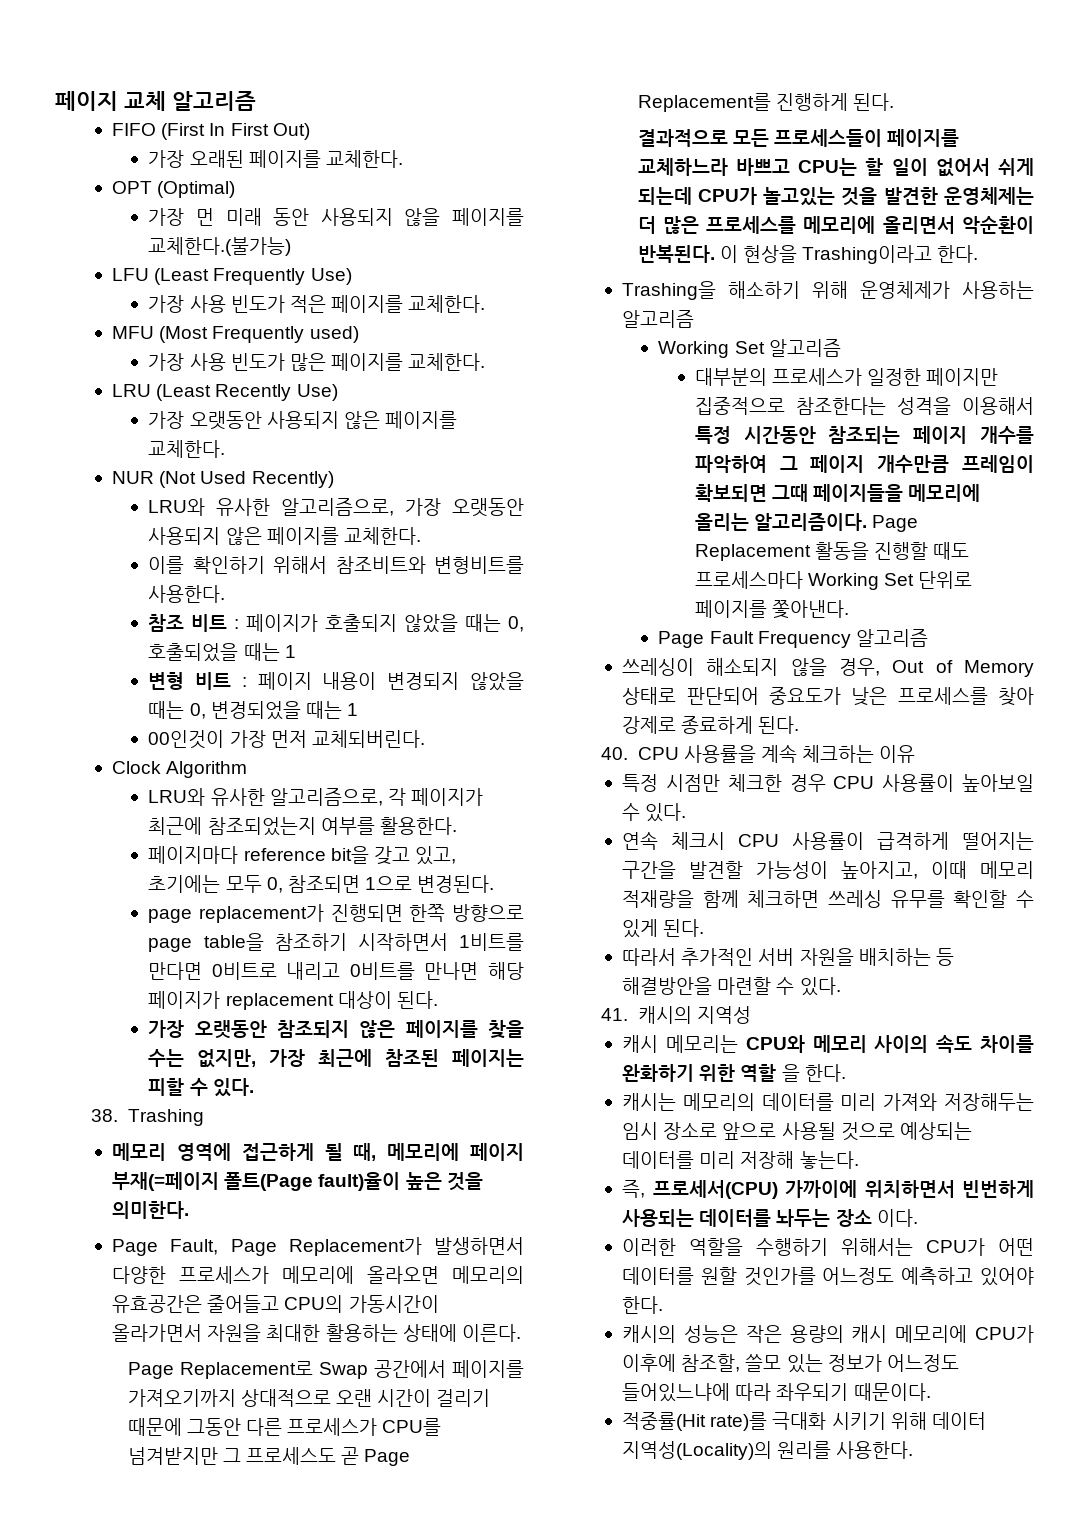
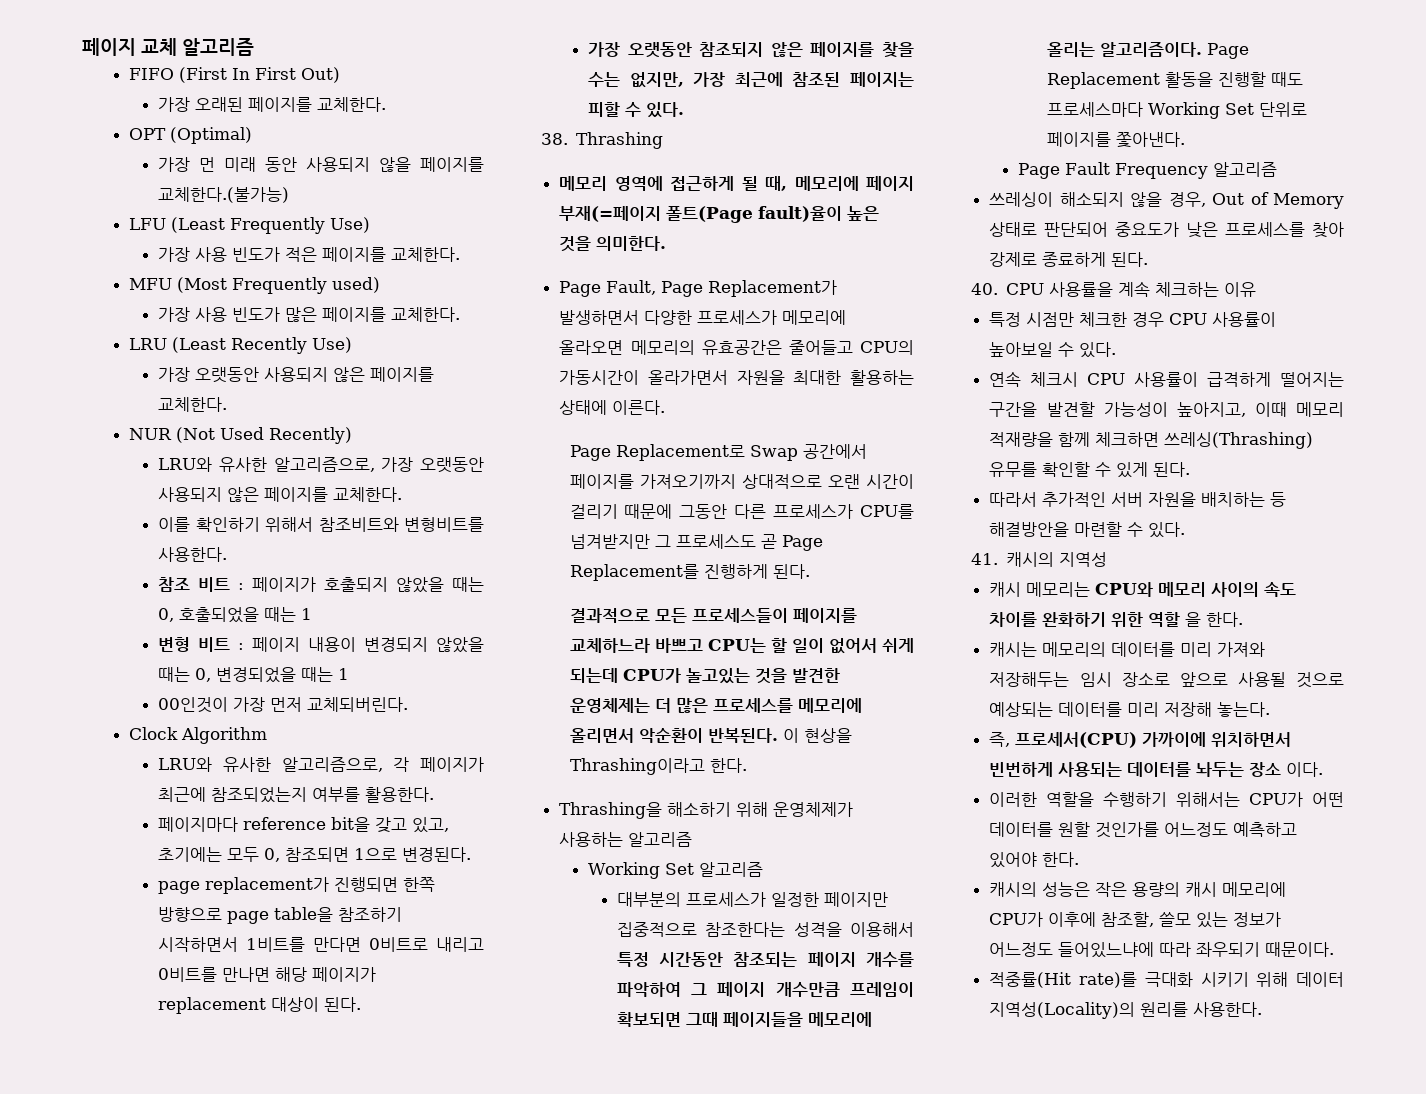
- 38. Trashing
+ 38. Thrashing
- 이 현상을 Trashing이라고 한다.
- Trashing을 해소하기 위해 운영체제가 사용하는 알고리즘
+ 이 현상을 Thrashing이라고 한다.
+ Thrashing을 해소하기 위해 운영체제가 사용하는 알고리즘
- 연속 체크시 CPU 사용률이 급격하게 떨어지는 구간을 발견할 가능성이 높아지고, 이때 메모리 적재량을 함께 체크하면 쓰레싱 유무를 확인할 수 있게 된다.
+ 연속 체크시 CPU 사용률이 급격하게 떨어지는 구간을 발견할 가능성이 높아지고, 이때 메모리 적재량을 함께 체크하면 쓰레싱(Thrashing) 유무를 확인할 수 있게 된다.

